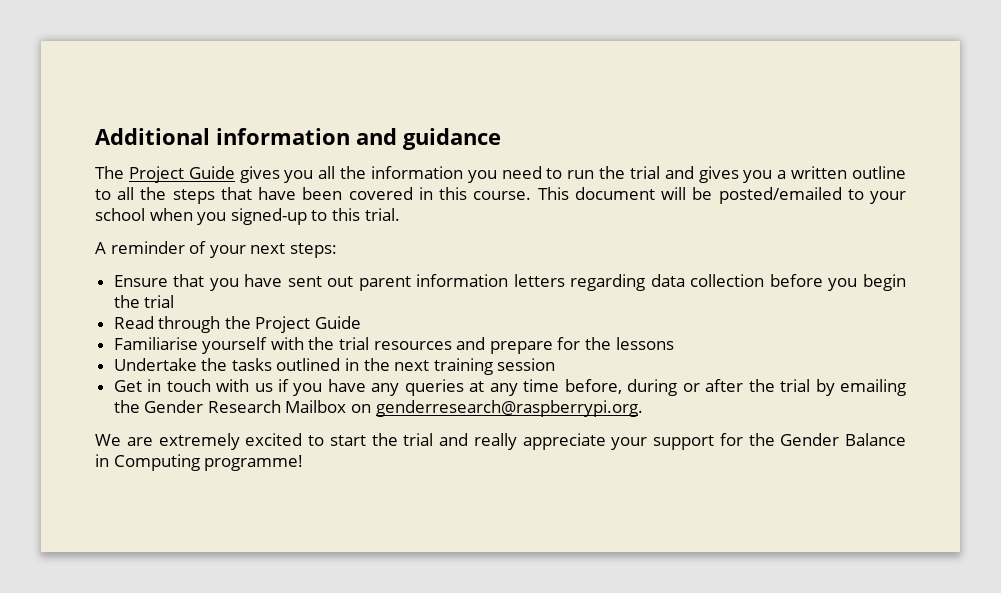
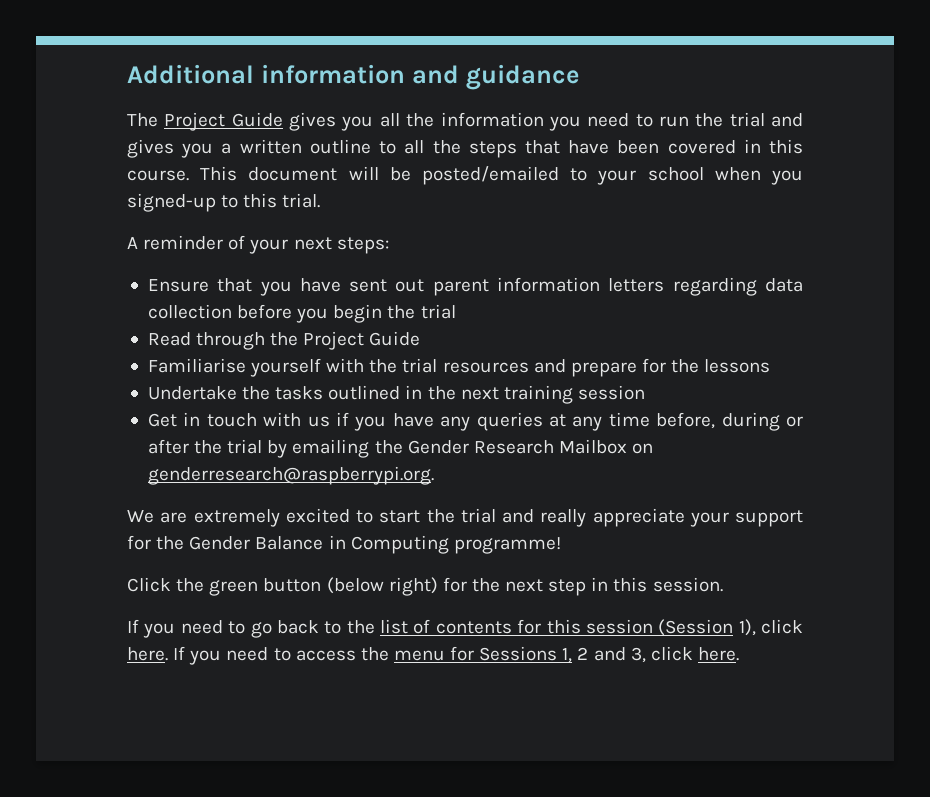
+ Click the green button (below right) for the next step in this session.
+ If you need to go back to the list of contents for this session (Session 1), click here. If you need to access the menu for Sessions 1, 2 and 3, click here.

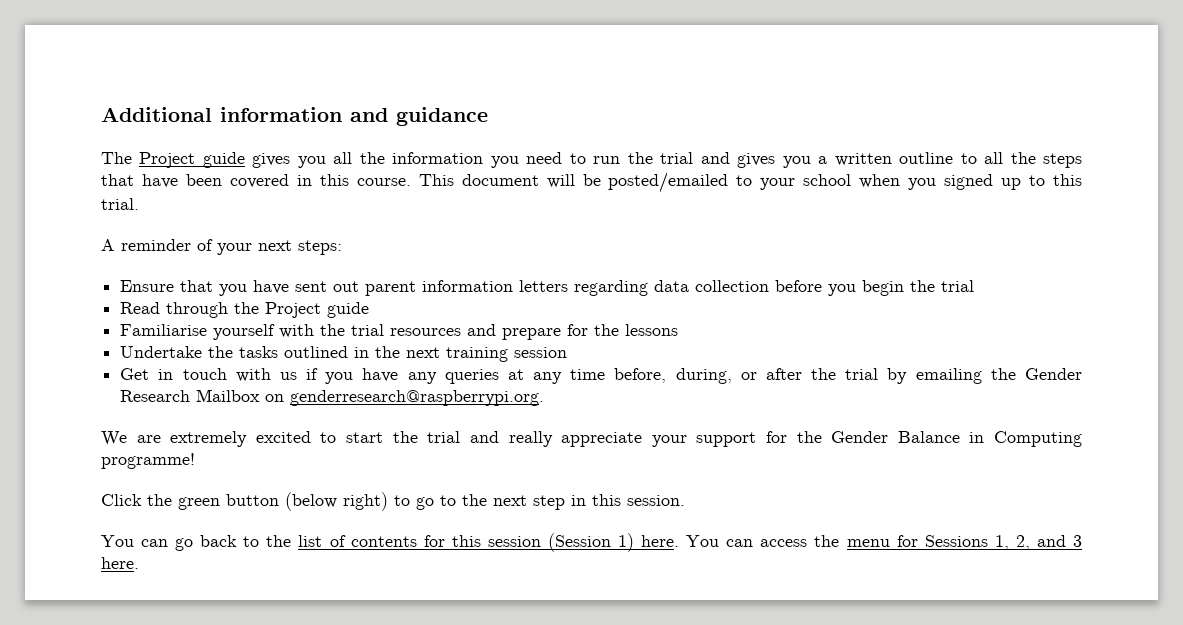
- The Project Guide gives you all the information you need to run the trial and gives you a written outline to all the steps that have been covered in this course.
+ The Project guide gives you all the information you need to run the trial and gives you a written outline to all the steps that have been covered in this course.
- This document will be posted/emailed to your school when you signed-up to this trial.
+ This document will be posted/emailed to your school when you signed up to this trial.
- Read through the Project Guide
+ Read through the Project guide
- Get in touch with us if you have any queries at any time before, during or after the trial by emailing the Gender Research Mailbox on genderresearch@raspberrypi.org.
+ Get in touch with us if you have any queries at any time before, during, or after the trial by emailing the Gender Research Mailbox on genderresearch@raspberrypi.org.
- Click the green button (below right) for the next step in this session.
+ Click the green button (below right) to go to the next step in this session.
- If you need to go back to the list of contents for this session (Session 1), click here. If you need to access the menu for Sessions 1, 2 and 3, click here.
+ You can go back to the list of contents for this session (Session 1) here. You can access the menu for Sessions 1, 2, and 3 here.

